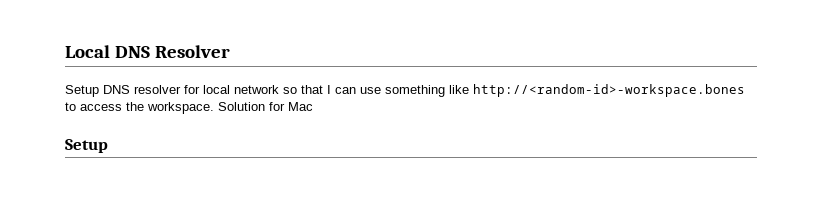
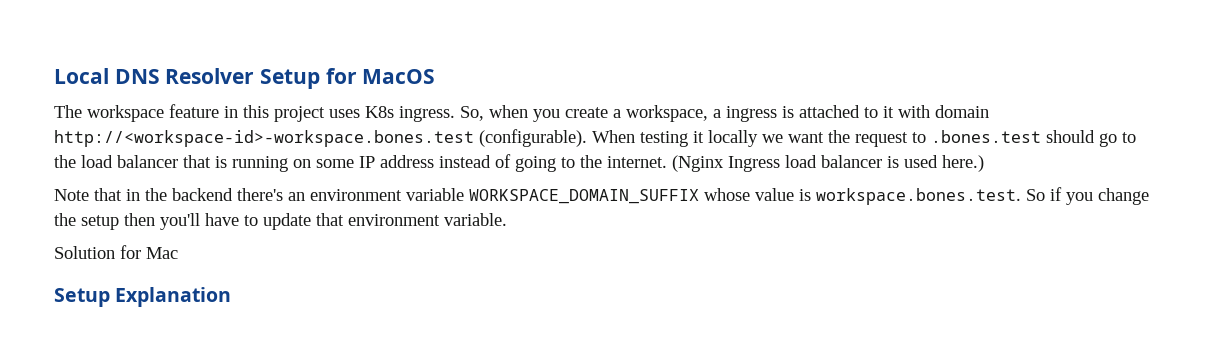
- Local DNS Resolver
- Setup DNS resolver for local network so that I can use something like http://<random-id>-workspace.bones to access the workspace. Solution for Mac
- Setup
+ Local DNS Resolver Setup for MacOS
+ The workspace feature in this project uses K8s ingress. So, when you create a workspace, a ingress is attached to it with domain http://<workspace-id>-workspace.bones.test (configurable). When testing it locally we want the request to .bones.test should go to the load balancer that is running on some IP address instead of going to the internet. (Nginx Ingress load balancer is used here.)
+ Note that in the backend there's an environment variable WORKSPACE_DOMAIN_SUFFIX whose value is workspace.bones.test. So if you change the setup then you'll have to update that environment variable.
+ Solution for Mac
+ Setup Explanation

